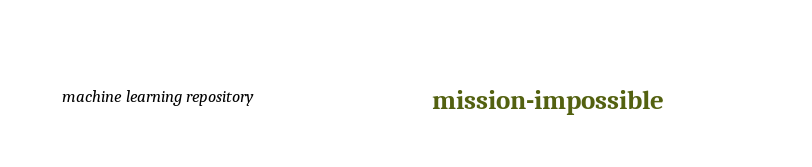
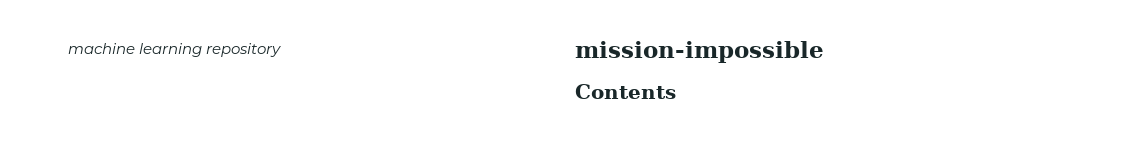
+ Contents

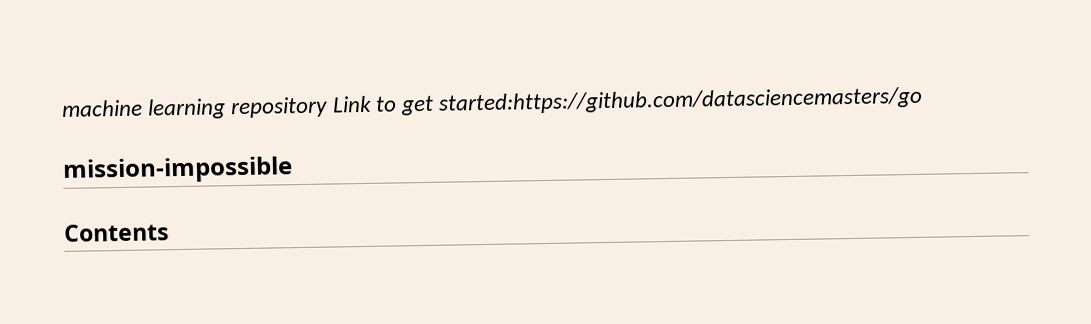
- machine learning repository
+ machine learning repository Link to get started:https://github.com/datasciencemasters/go

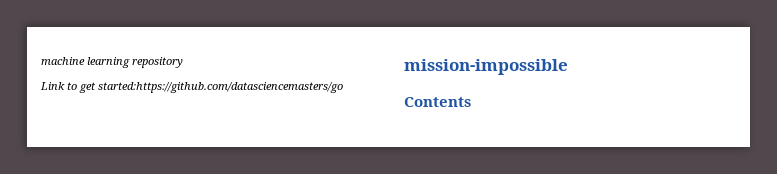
- machine learning repository Link to get started:https://github.com/datasciencemasters/go
+ machine learning repository
+ Link to get started:https://github.com/datasciencemasters/go

